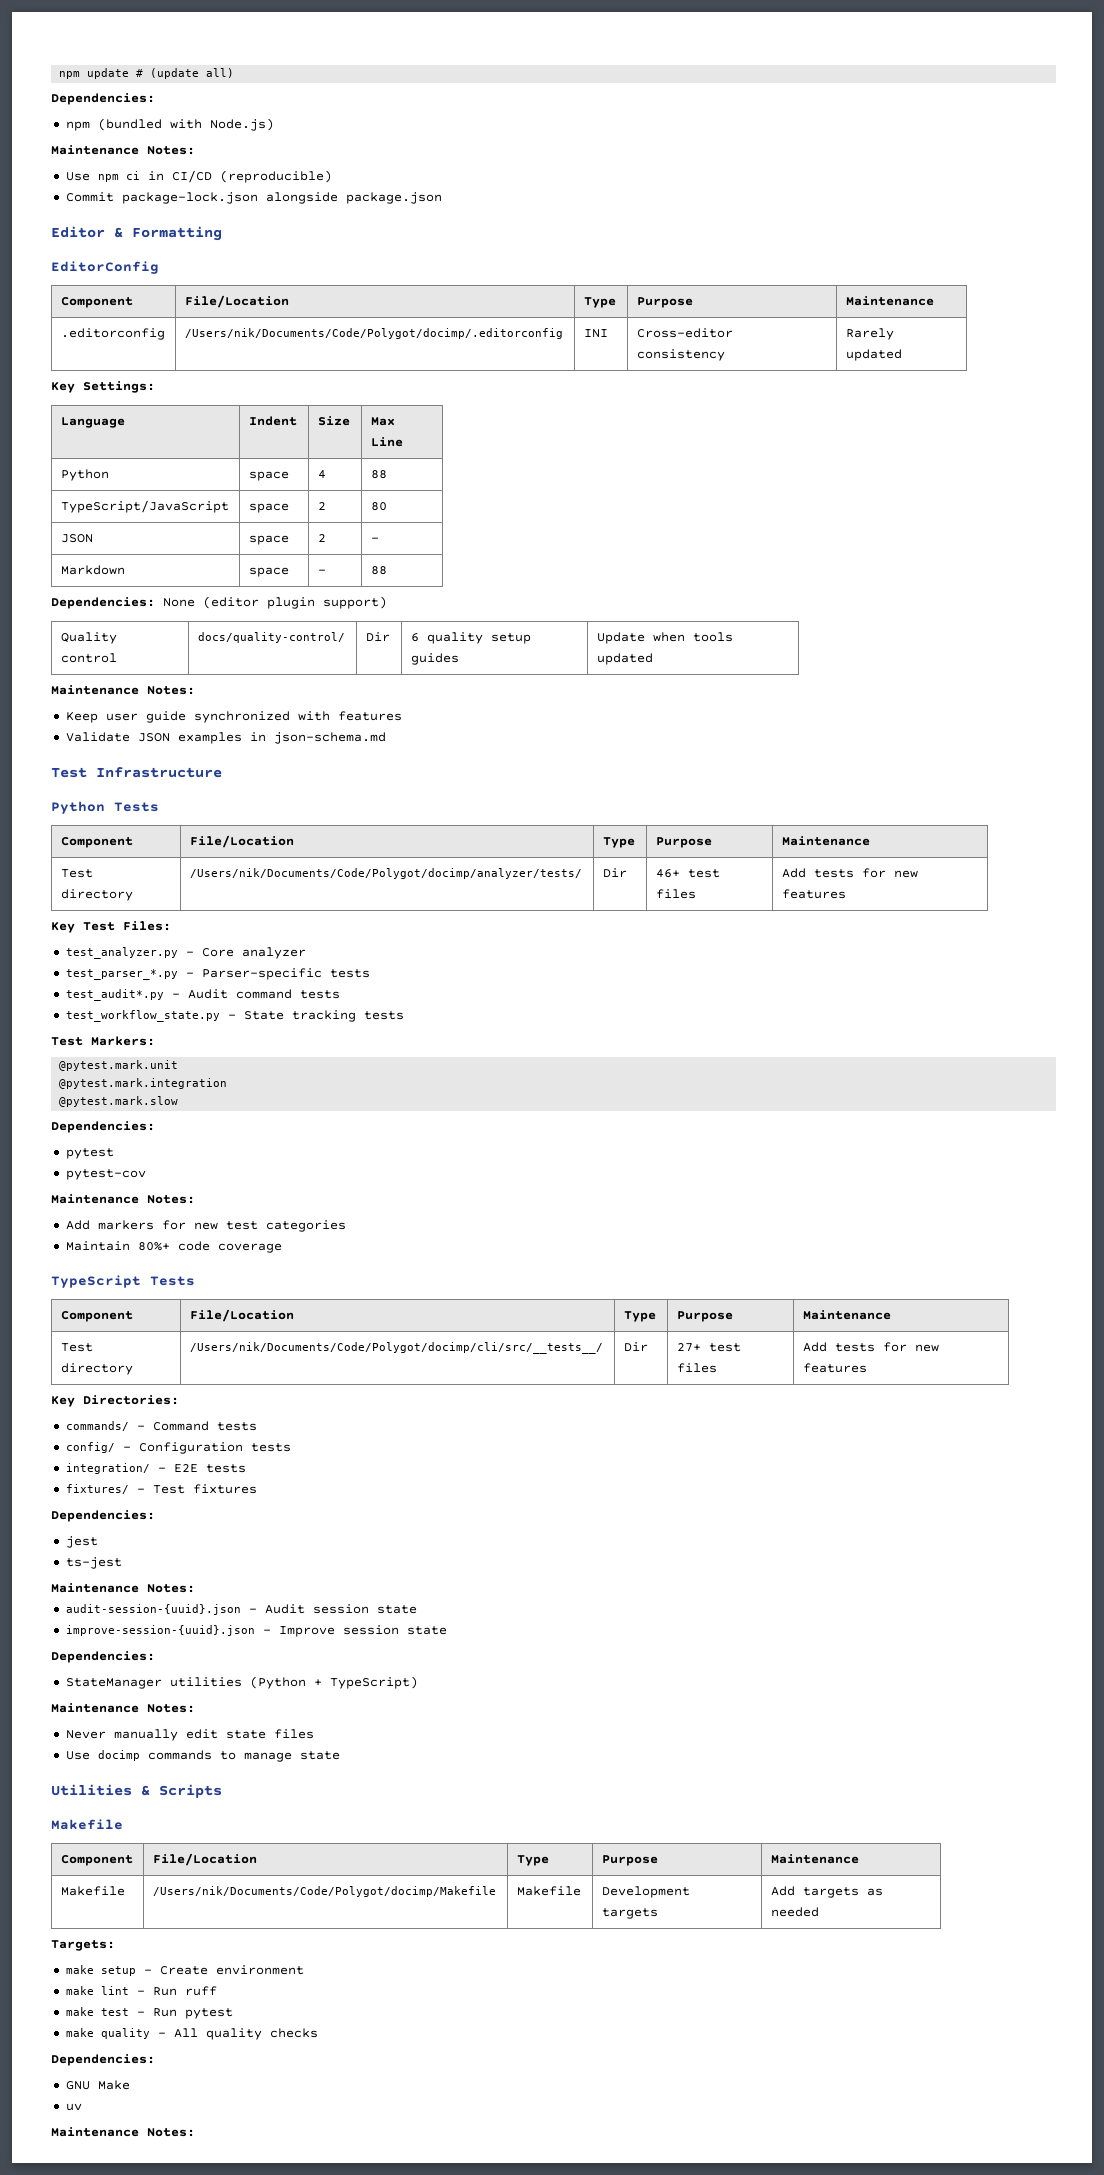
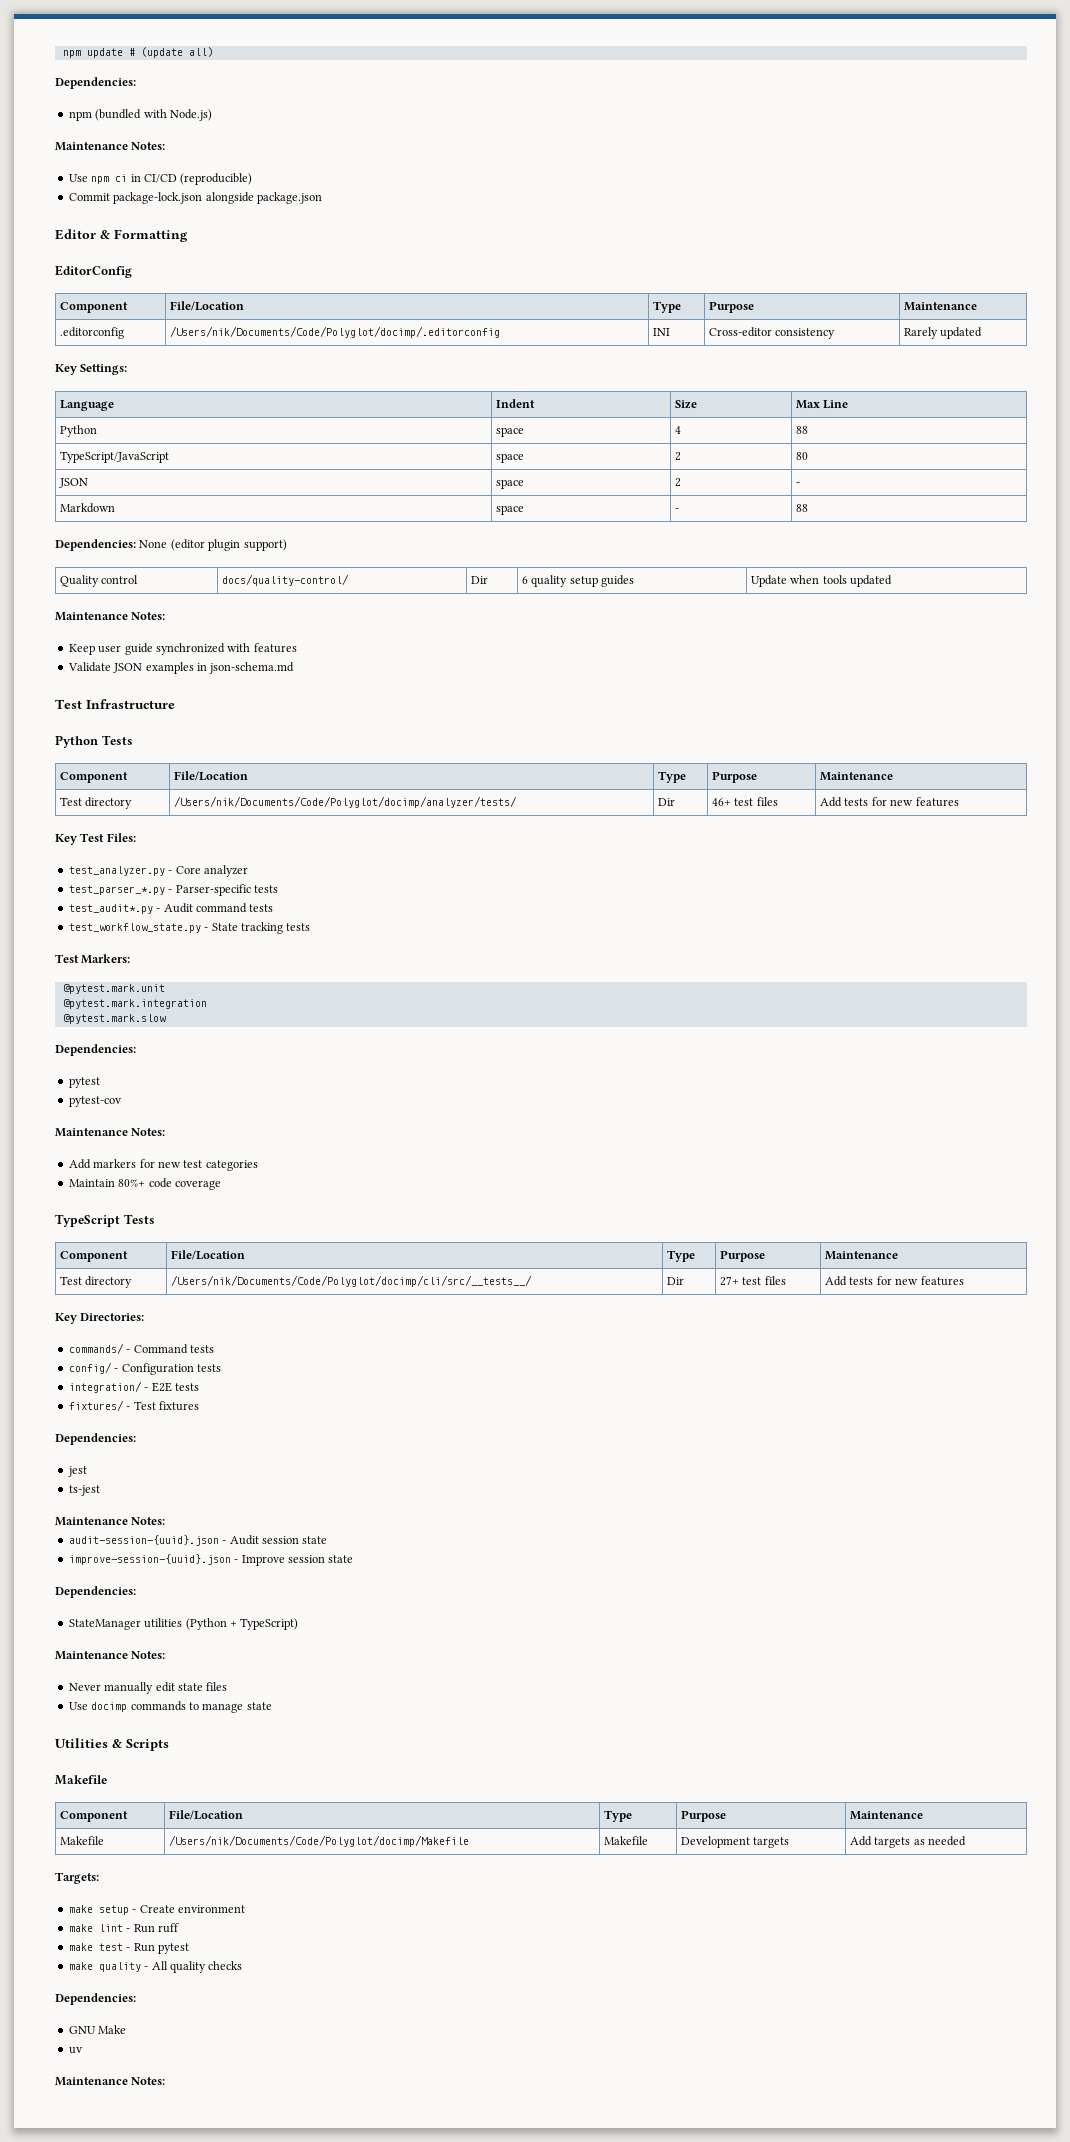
- .editorconfig | /Users/nik/Documents/Code/Polygot/docimp/.editorconfig | INI | Cross-editor consistency | Rarely updated
+ .editorconfig | /Users/nik/Documents/Code/Polyglot/docimp/.editorconfig | INI | Cross-editor consistency | Rarely updated
- Test directory | /Users/nik/Documents/Code/Polygot/docimp/analyzer/tests/ | Dir | 46+ test files | Add tests for new features
+ Test directory | /Users/nik/Documents/Code/Polyglot/docimp/analyzer/tests/ | Dir | 46+ test files | Add tests for new features
- Test directory | /Users/nik/Documents/Code/Polygot/docimp/cli/src/__tests__/ | Dir | 27+ test files | Add tests for new features
+ Test directory | /Users/nik/Documents/Code/Polyglot/docimp/cli/src/__tests__/ | Dir | 27+ test files | Add tests for new features
- Makefile | /Users/nik/Documents/Code/Polygot/docimp/Makefile | Makefile | Development targets | Add targets as needed
+ Makefile | /Users/nik/Documents/Code/Polyglot/docimp/Makefile | Makefile | Development targets | Add targets as needed

